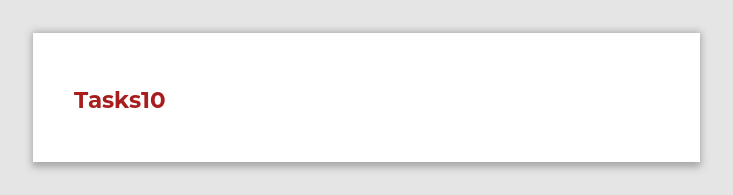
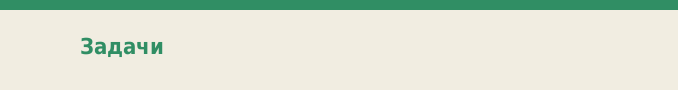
- Tasks10
+ Задачи

